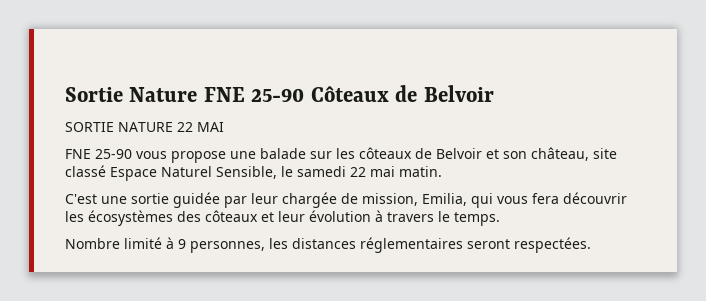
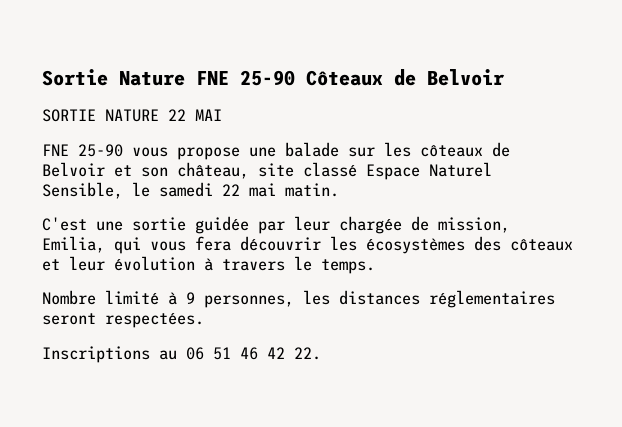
+ Inscriptions au 06 51 46 42 22.

